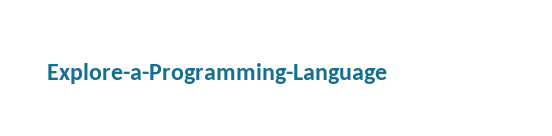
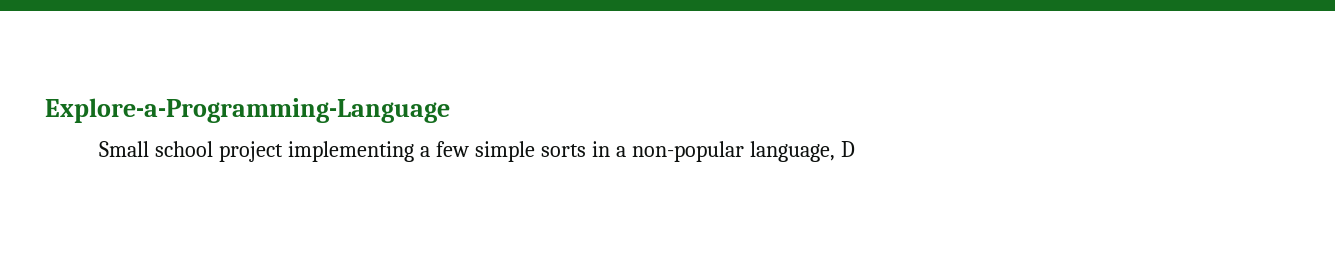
+ Small school project implementing a few simple sorts in a non-popular language, D

